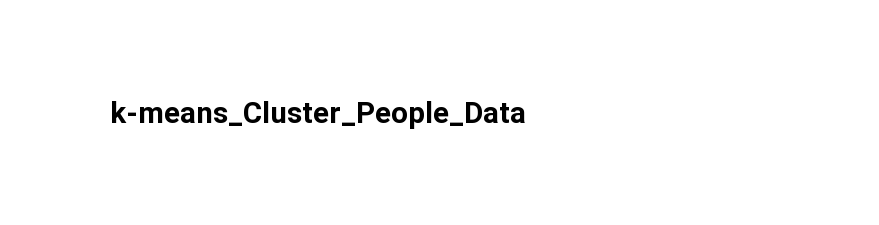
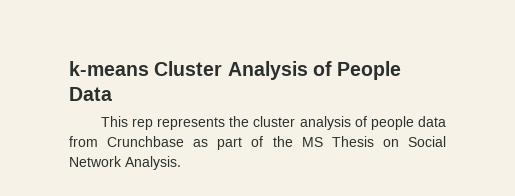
- k-means_Cluster_People_Data
+ k-means Cluster Analysis of People Data
+ This rep represents the cluster analysis of people data from Crunchbase as part of the MS Thesis on Social Network Analysis.

